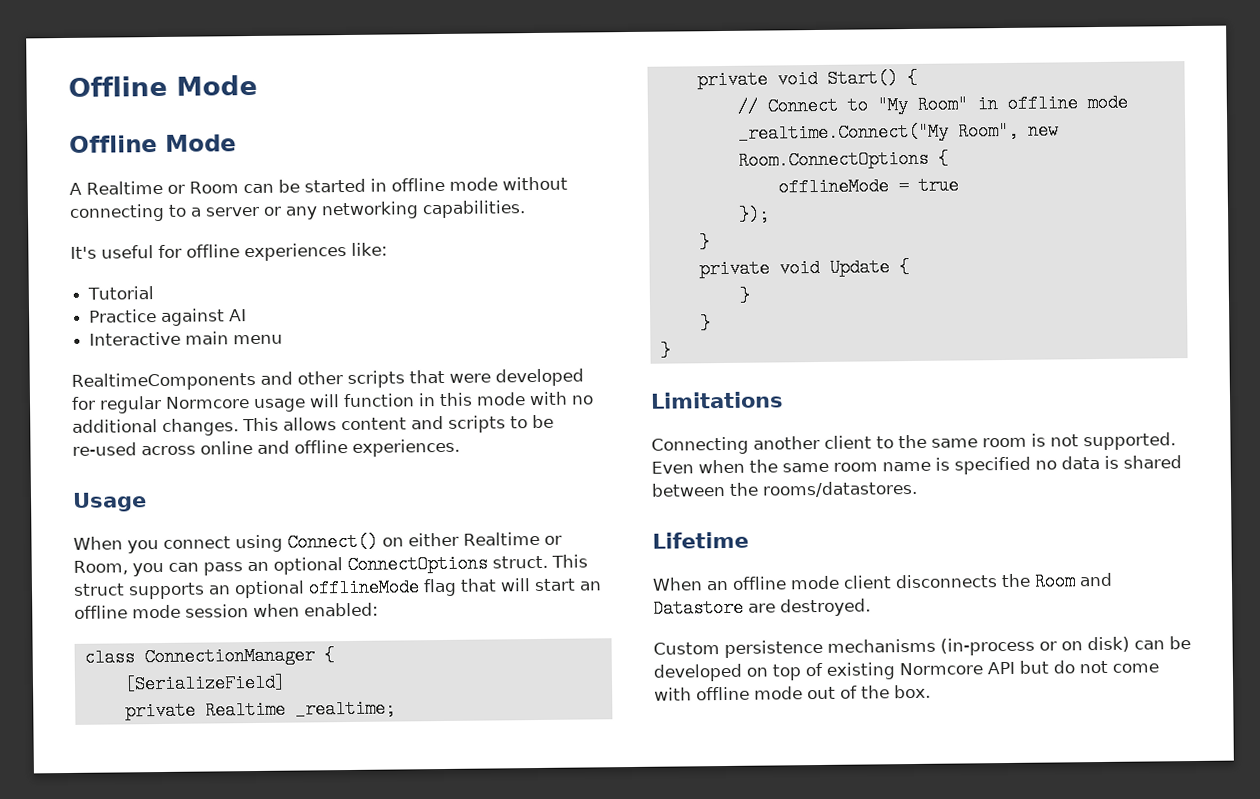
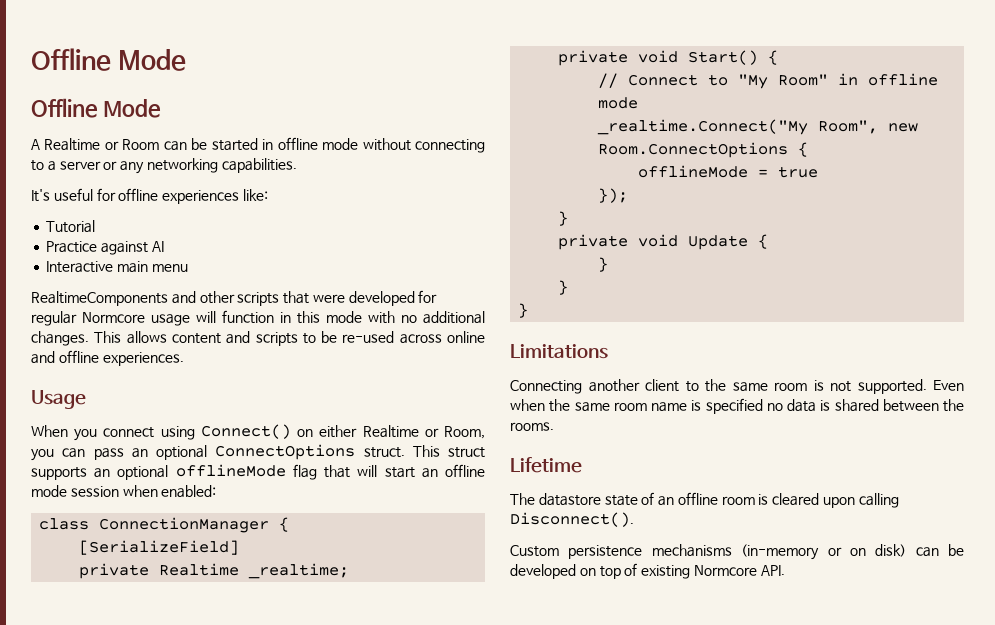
- Even when the same room name is specified no data is shared between the rooms/datastores.
+ Even when the same room name is specified no data is shared between the rooms.
- When an offline mode client disconnects the Room and Datastore are destroyed.
+ The datastore state of an offline room is cleared upon calling Disconnect().
- Custom persistence mechanisms (in-process or on disk) can be developed on top of existing Normcore API but do not come with offline mode out of the box.
+ Custom persistence mechanisms (in-memory or on disk) can be developed on top of existing Normcore API.

